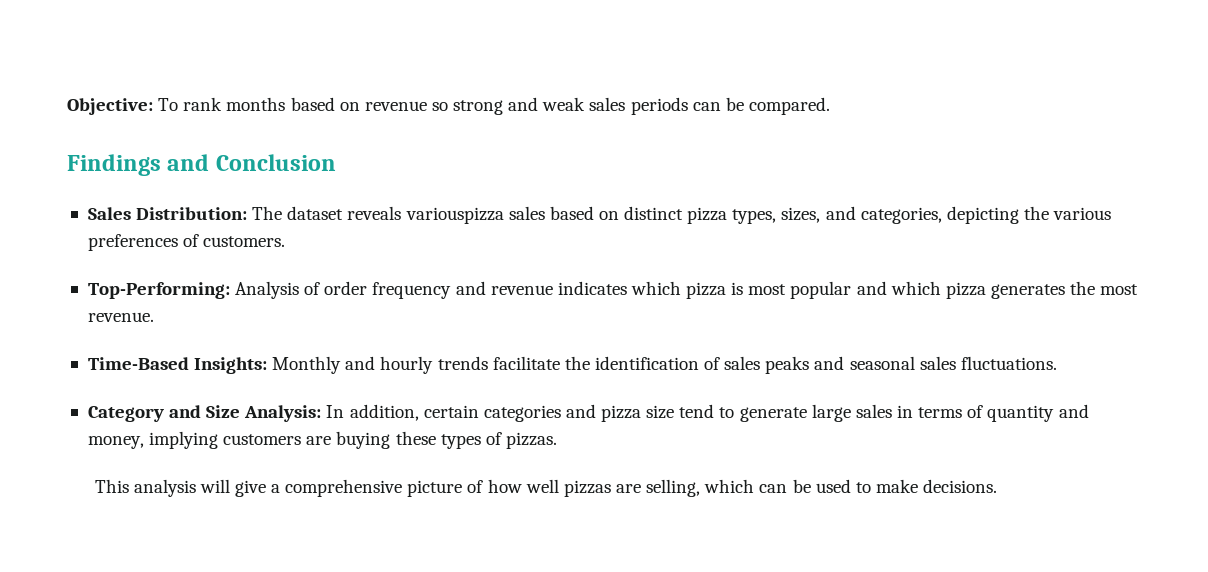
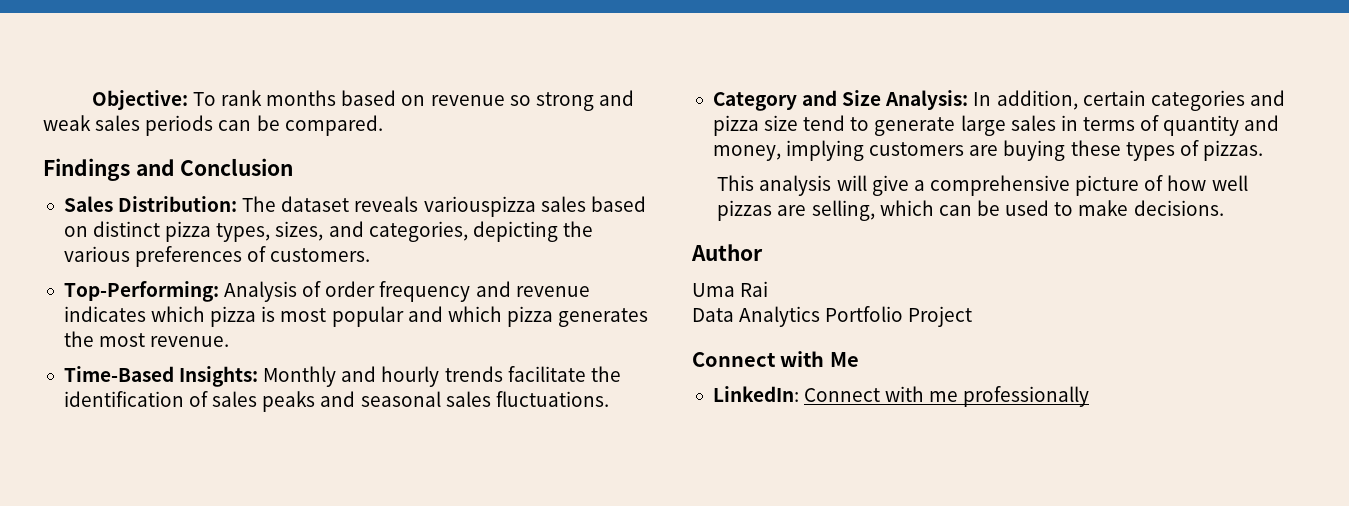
+ Author
+ Uma Rai
+ Data Analytics Portfolio Project
+ Connect with Me
+ LinkedIn: Connect with me professionally

